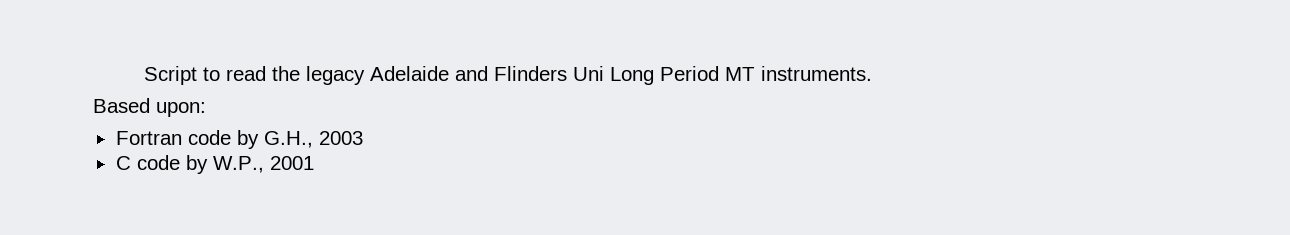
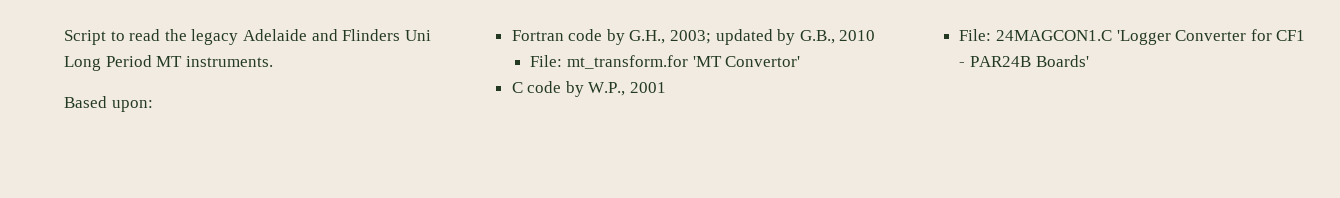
- Fortran code by G.H., 2003
+ Fortran code by G.H., 2003; updated by G.B., 2010
+ File: mt_transform.for 'MT Convertor'
+ File: 24MAGCON1.C 'Logger Converter for CF1 - PAR24B Boards'

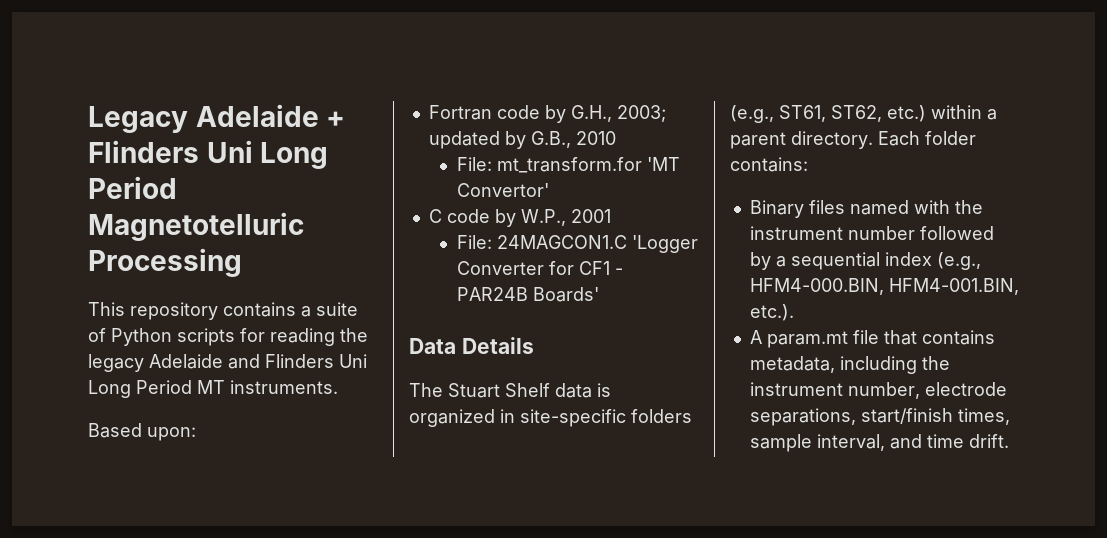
- Script to read the legacy Adelaide and Flinders Uni Long Period MT instruments.
+ Legacy Adelaide + Flinders Uni Long Period Magnetotelluric Processing
+ This repository contains a suite of Python scripts for reading the legacy Adelaide and Flinders Uni Long Period MT instruments.
+ Data Details
+ The Stuart Shelf data is organized in site-specific folders (e.g., ST61, ST62, etc.) within a parent directory. Each folder contains:
+ Binary files named with the instrument number followed by a sequential index (e.g., HFM4-000.BIN, HFM4-001.BIN, etc.).
+ A param.mt file that contains metadata, including the instrument number, electrode separations, start/finish times, sample interval, and time drift.

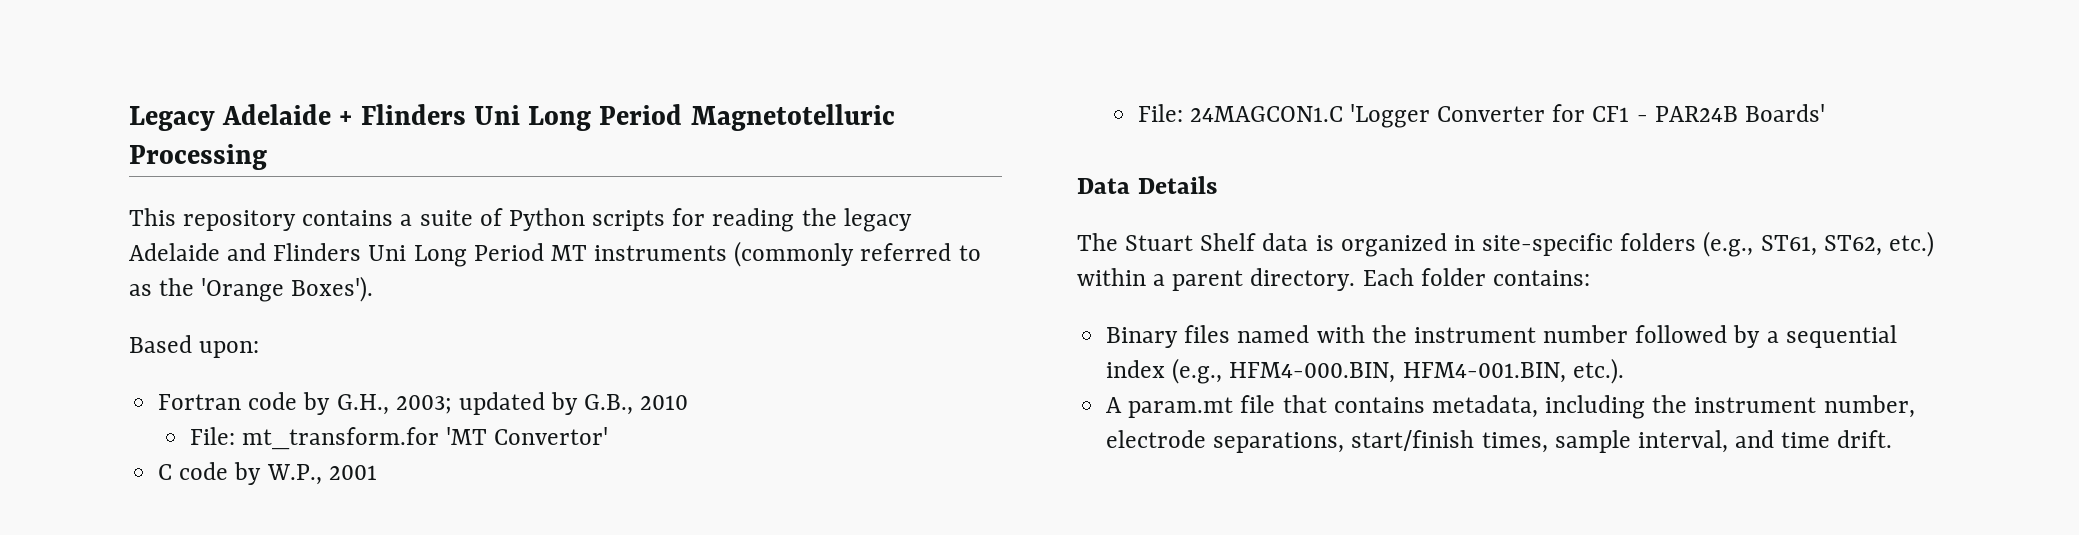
- This repository contains a suite of Python scripts for reading the legacy Adelaide and Flinders Uni Long Period MT instruments.
+ This repository contains a suite of Python scripts for reading the legacy Adelaide and Flinders Uni Long Period MT instruments (commonly referred to as the 'Orange Boxes').

